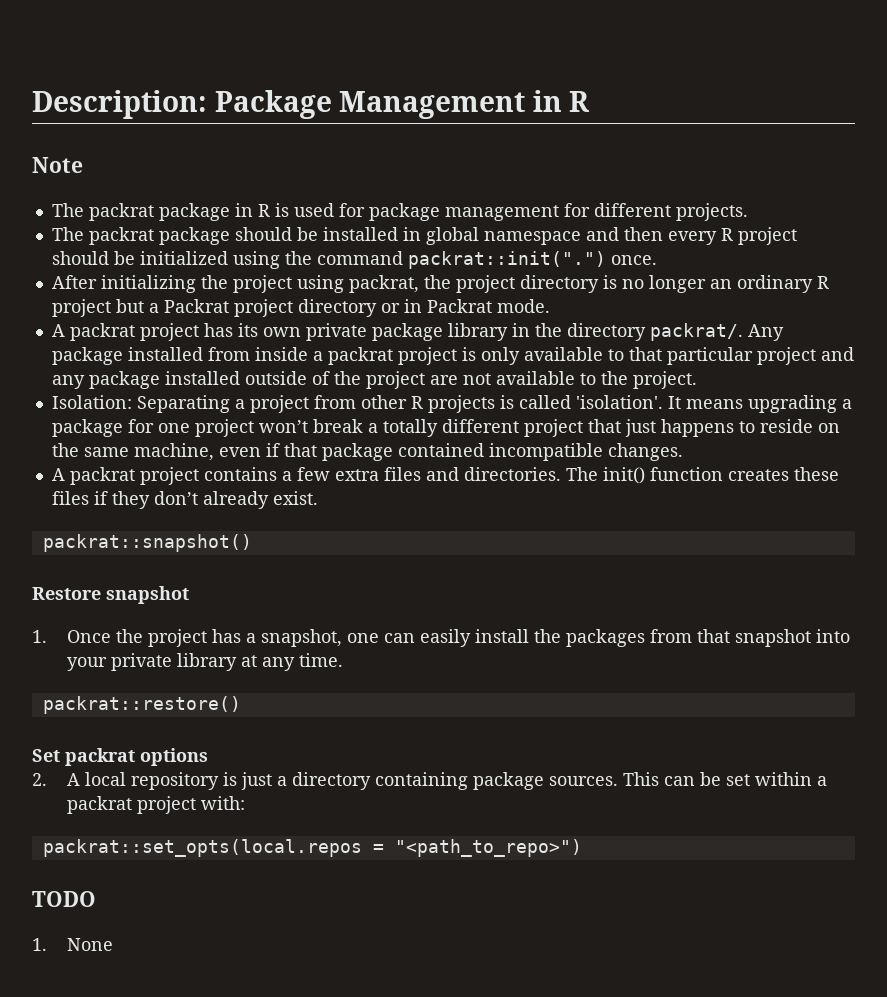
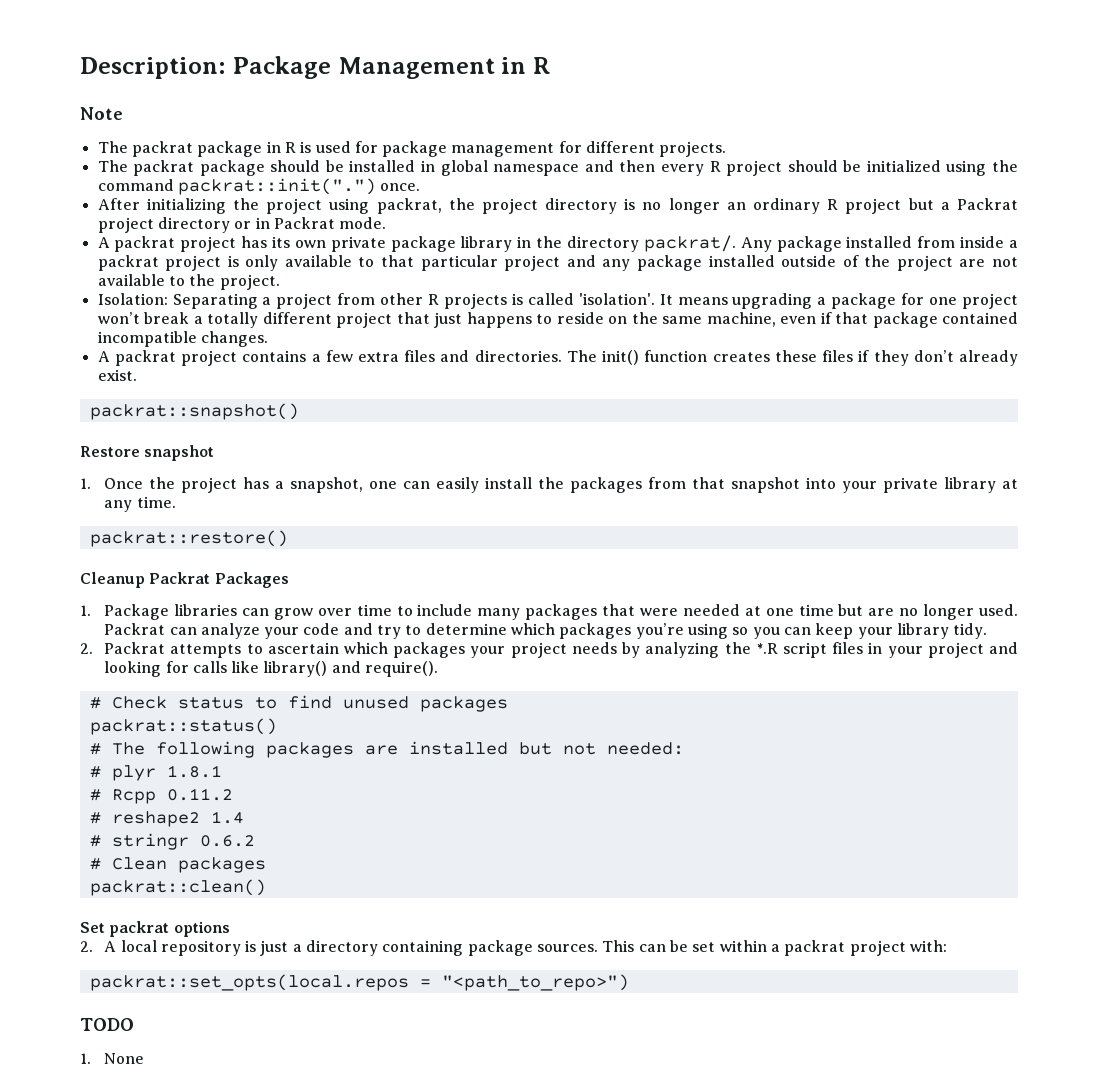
+ Cleanup Packrat Packages
+ 1. Package libraries can grow over time to include many packages that were needed at one time but are no longer used. Packrat can analyze your code and try to determine which packages you’re using so you can keep your library tidy.
+ 2. Packrat attempts to ascertain which packages your project needs by analyzing the *.R script files in your project and looking for calls like library() and require().
+ # Check status to find unused packages
+ packrat::status()
+ # The following packages are installed but not needed:
+ # plyr 1.8.1
+ # Rcpp 0.11.2
+ # reshape2 1.4
+ # stringr 0.6.2
+ # Clean packages
+ packrat::clean()

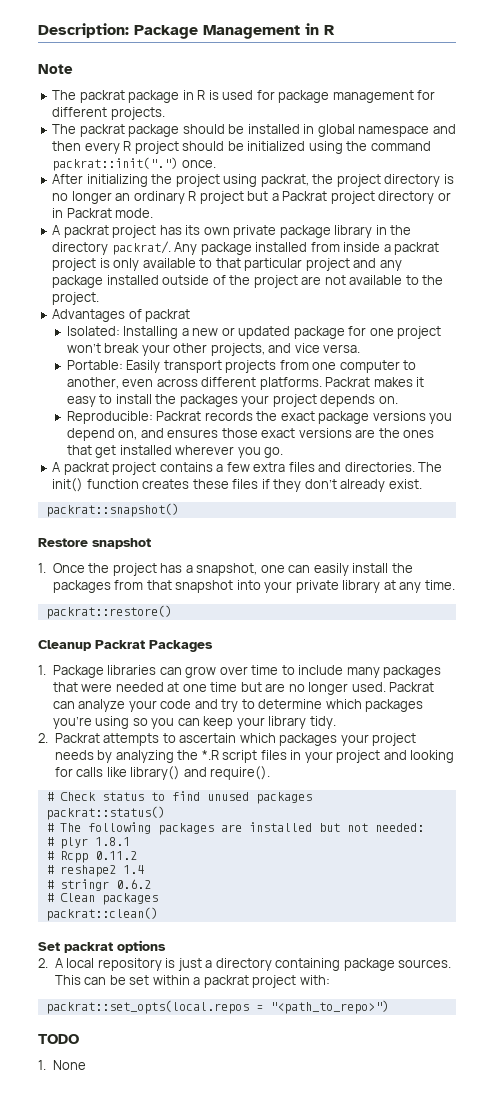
- Isolation: Separating a project from other R projects is called 'isolation'. It means upgrading a package for one project won’t break a totally different project that just happens to reside on the same machine, even if that package contained incompatible changes.
+ Advantages of packrat
+ Isolated: Installing a new or updated package for one project won’t break your other projects, and vice versa.
+ Portable: Easily transport projects from one computer to another, even across different platforms. Packrat makes it easy to install the packages your project depends on.
+ Reproducible: Packrat records the exact package versions you depend on, and ensures those exact versions are the ones that get installed wherever you go.

